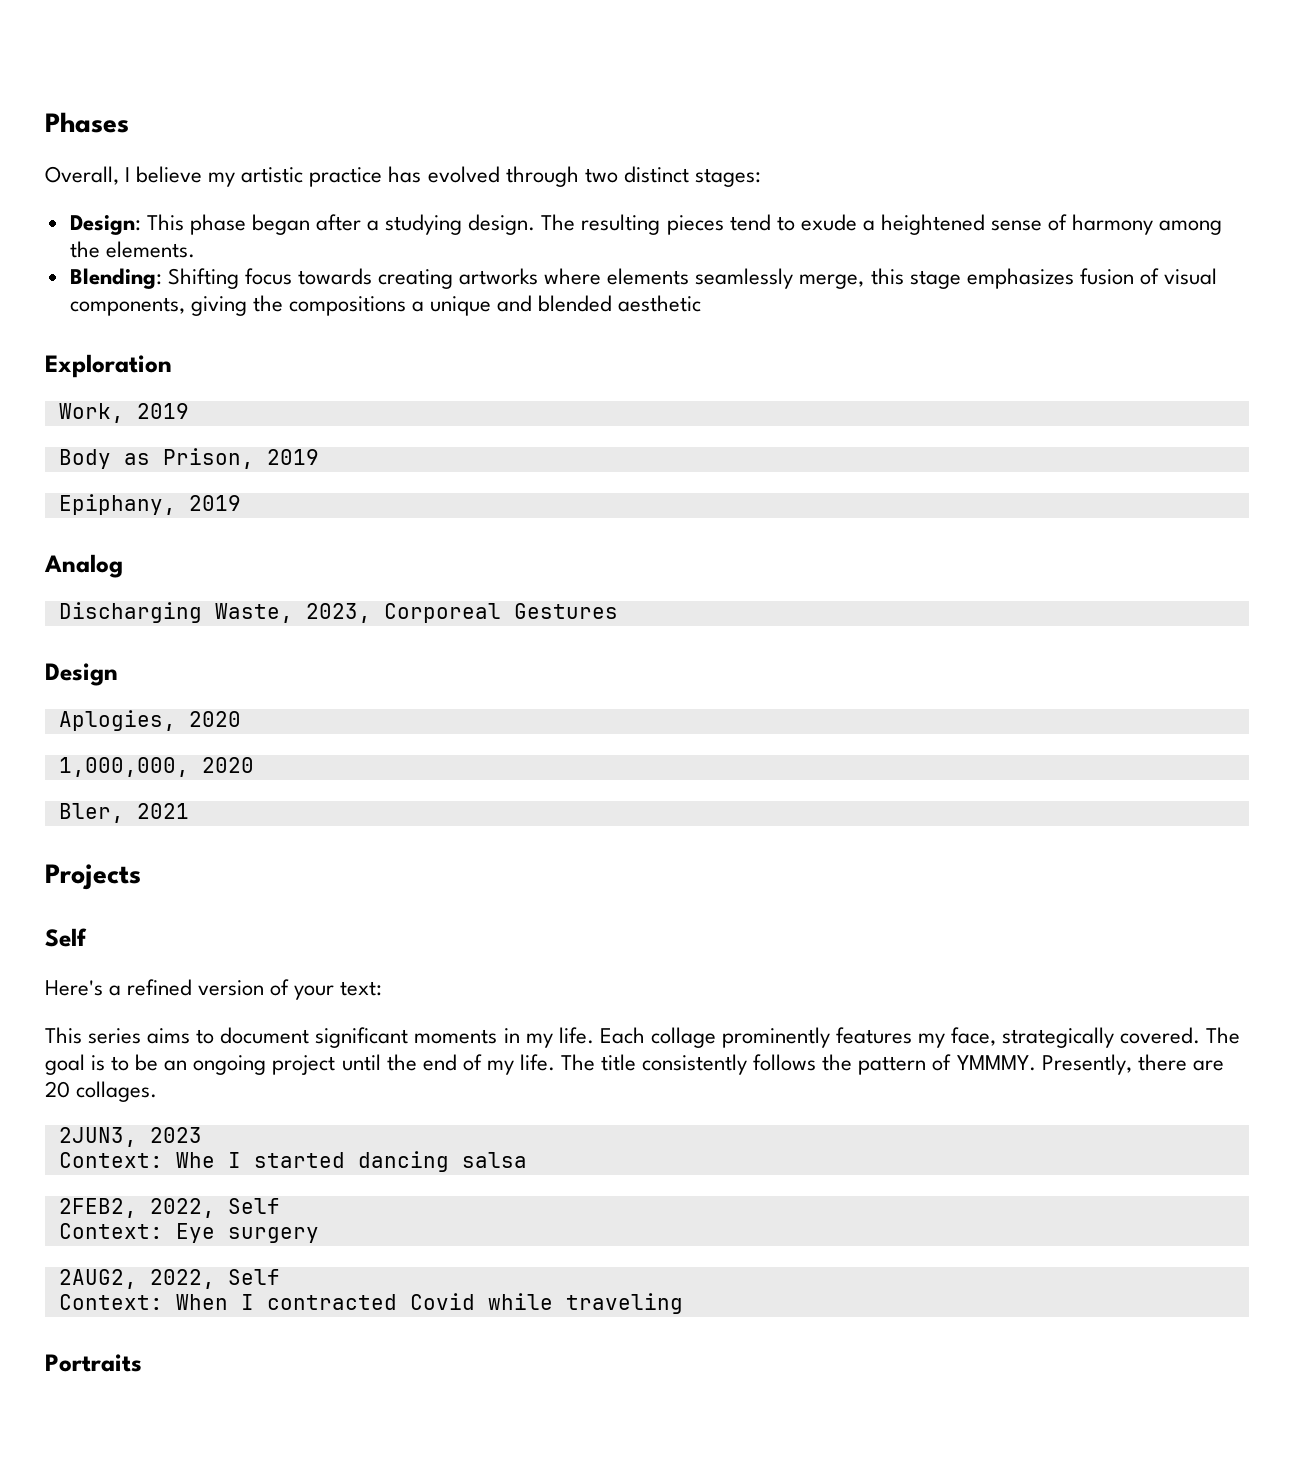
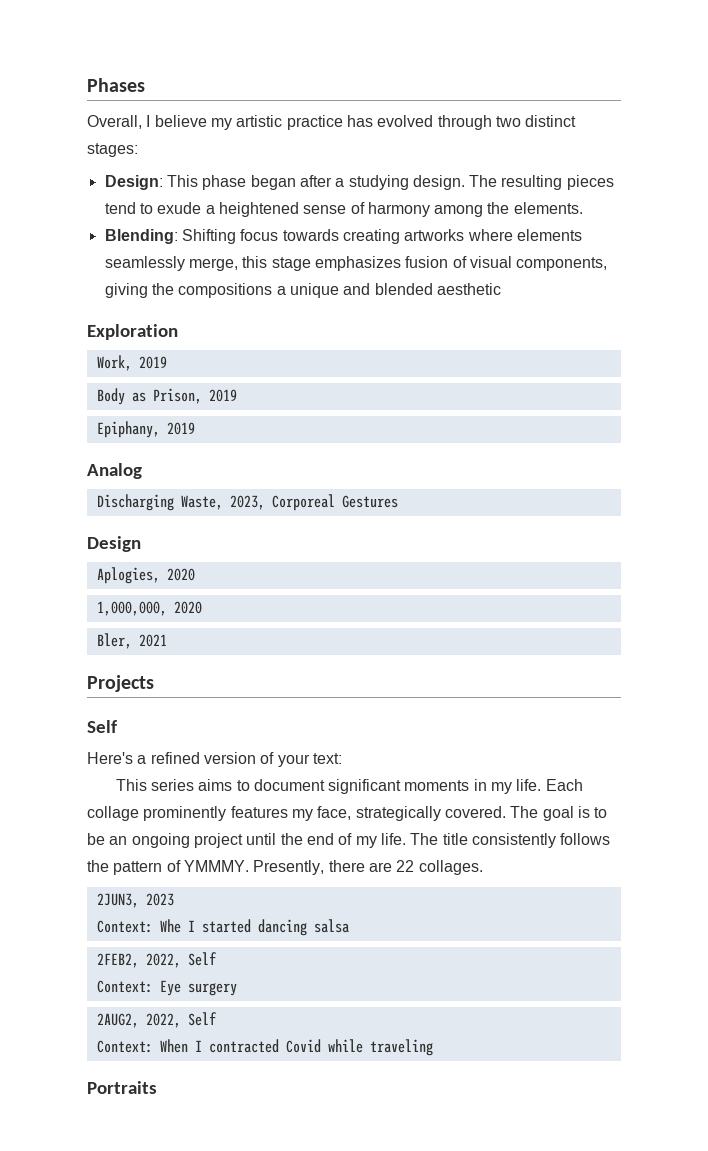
- Presently, there are 20 collages.
+ Presently, there are 22 collages.

